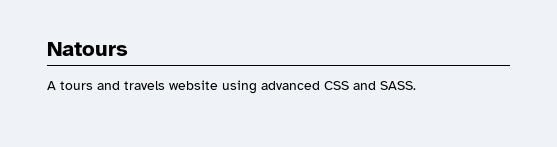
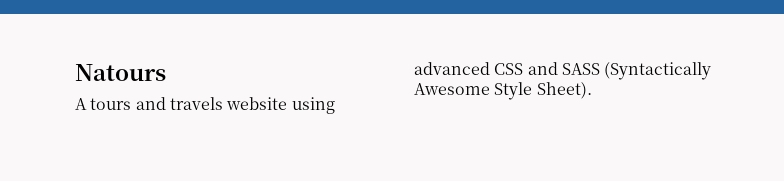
- A tours and travels website using advanced CSS and SASS.
+ A tours and travels website using advanced CSS and SASS (Syntactically Awesome Style Sheet).

